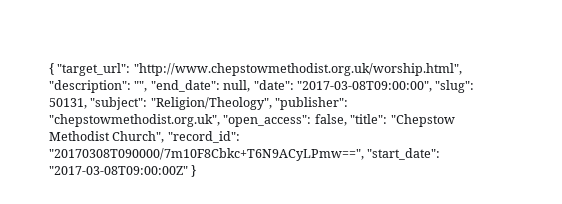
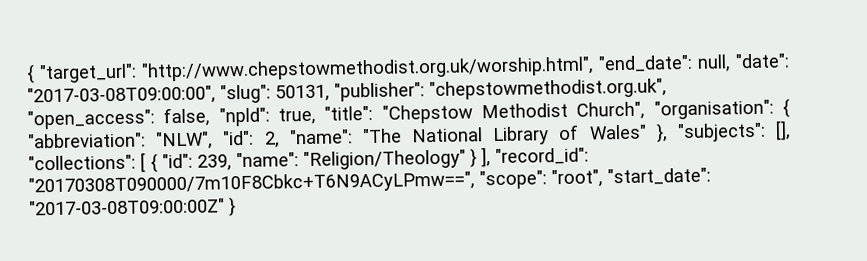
- { "target_url": "http://www.chepstowmethodist.org.uk/worship.html", "description": "", "end_date": null, "date": "2017-03-08T09:00:00", "slug": 50131, "subject": "Religion/Theology", "publisher": "chepstowmethodist.org.uk", "open_access": false, "title": "Chepstow Methodist Church", "record_id": "20170308T090000/7m10F8Cbkc+T6N9ACyLPmw==", "start_date": "2017-03-08T09:00:00Z" }
+ { "target_url": "http://www.chepstowmethodist.org.uk/worship.html", "end_date": null, "date": "2017-03-08T09:00:00", "slug": 50131, "publisher": "chepstowmethodist.org.uk", "open_access": false, "npld": true, "title": "Chepstow Methodist Church", "organisation": { "abbreviation": "NLW", "id": 2, "name": "The National Library of Wales" }, "subjects": [], "collections": [ { "id": 239, "name": "Religion/Theology" } ], "record_id": "20170308T090000/7m10F8Cbkc+T6N9ACyLPmw==", "scope": "root", "start_date": "2017-03-08T09:00:00Z" }

